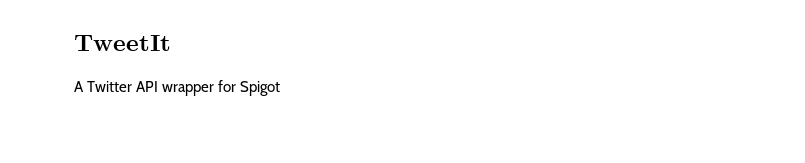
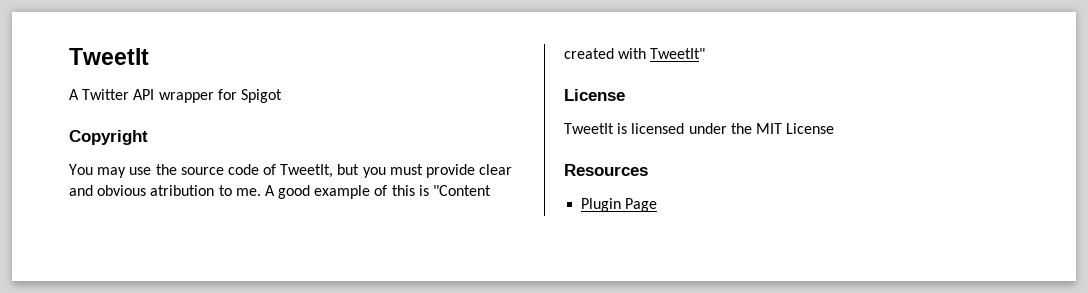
+ Copyright
+ You may use the source code of TweetIt, but you must provide clear and obvious atribution to me. A good example of this is "Content created with TweetIt"
+ License
+ TweetIt is licensed under the MIT License
+ Resources
+ Plugin Page

